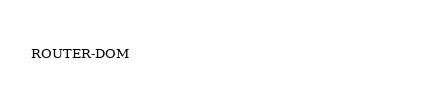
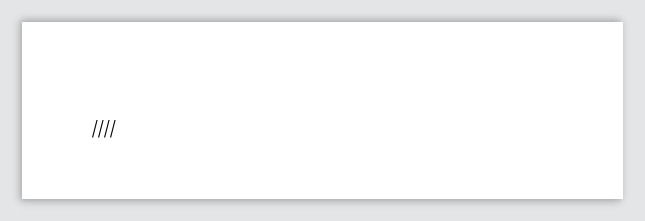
- ROUTER-DOM
+ ////

